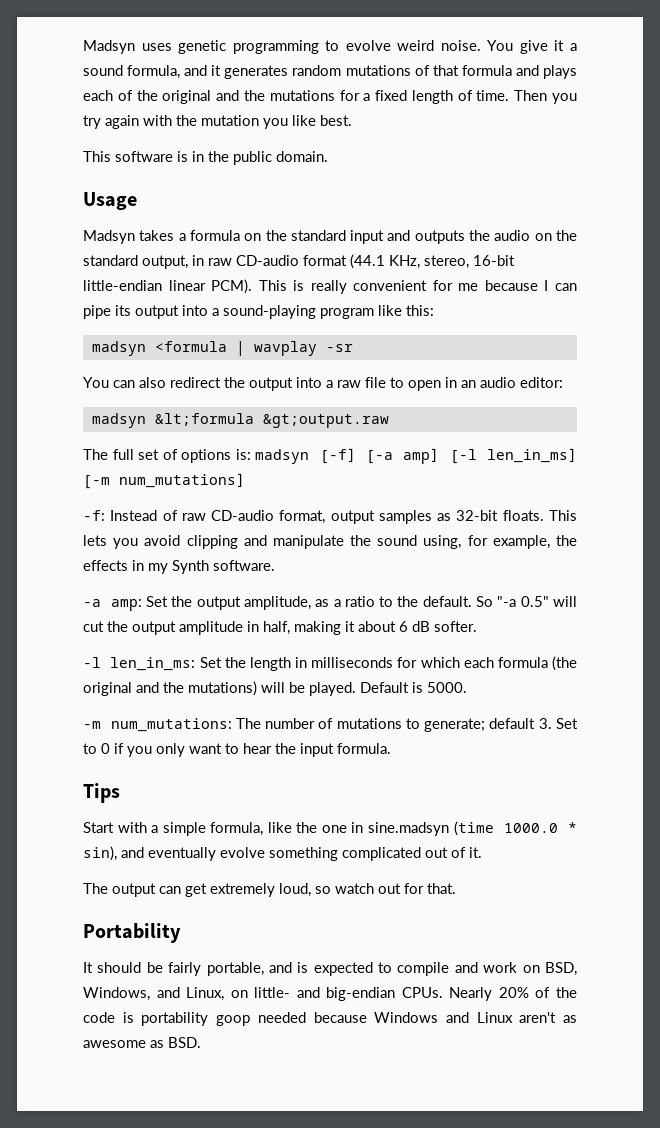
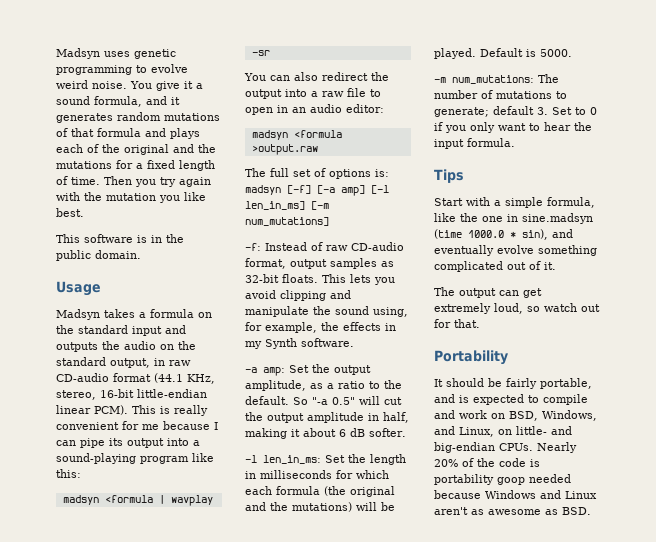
- madsyn &lt;formula &gt;output.raw
+ madsyn <formula >output.raw

